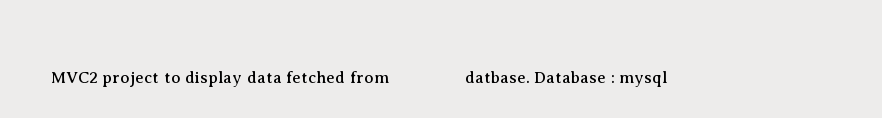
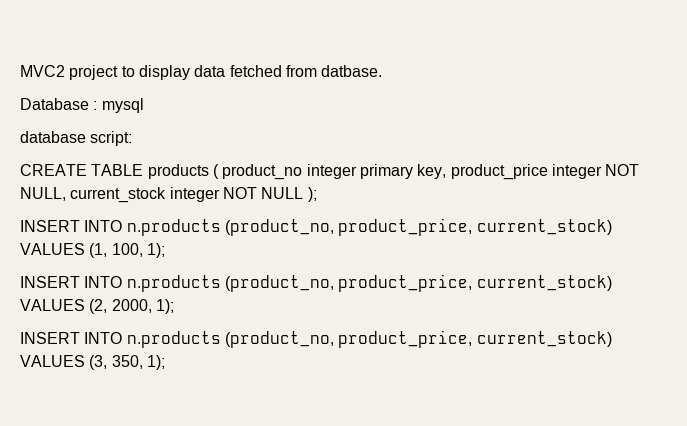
- MVC2 project to display data fetched from datbase. Database : mysql
+ MVC2 project to display data fetched from datbase.
+ Database : mysql
+ database script:
+ CREATE TABLE products ( product_no integer primary key, product_price integer NOT NULL, current_stock integer NOT NULL );
+ INSERT INTO n.products (product_no, product_price, current_stock) VALUES (1, 100, 1);
+ INSERT INTO n.products (product_no, product_price, current_stock) VALUES (2, 2000, 1);
+ INSERT INTO n.products (product_no, product_price, current_stock) VALUES (3, 350, 1);

